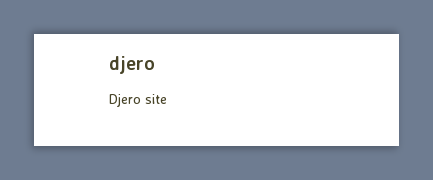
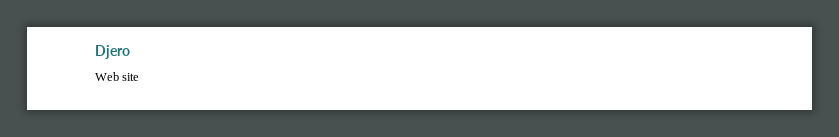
- djero
- Djero site
+ Djero
+ Web site

